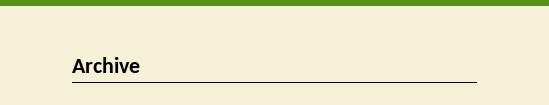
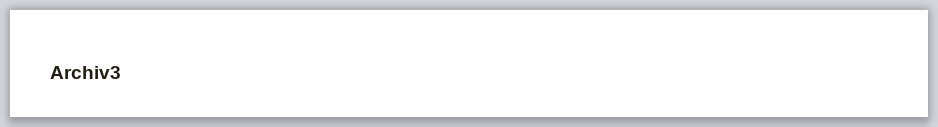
- Archive
+ Archiv3

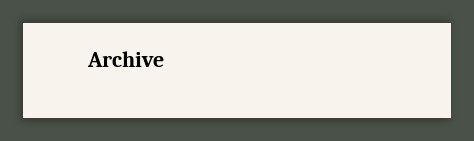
- Archiv3
+ Archive

